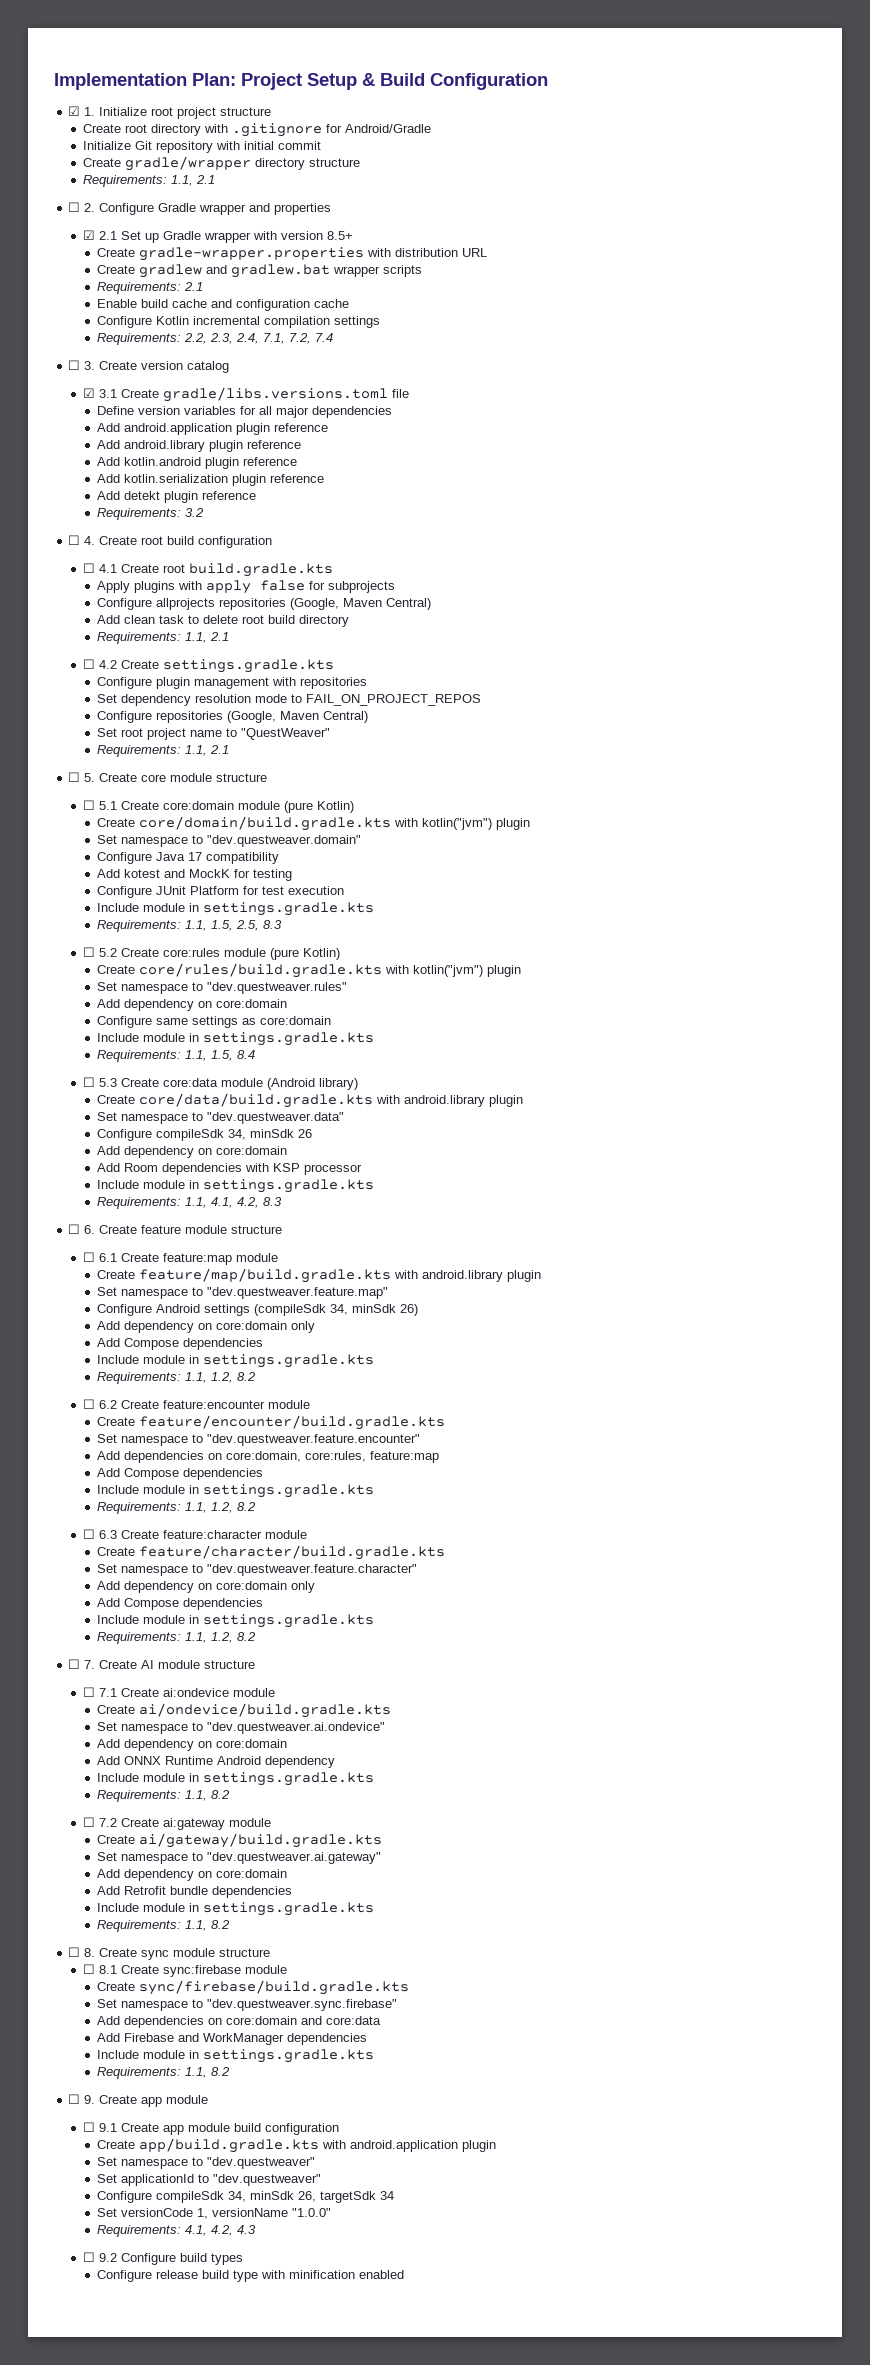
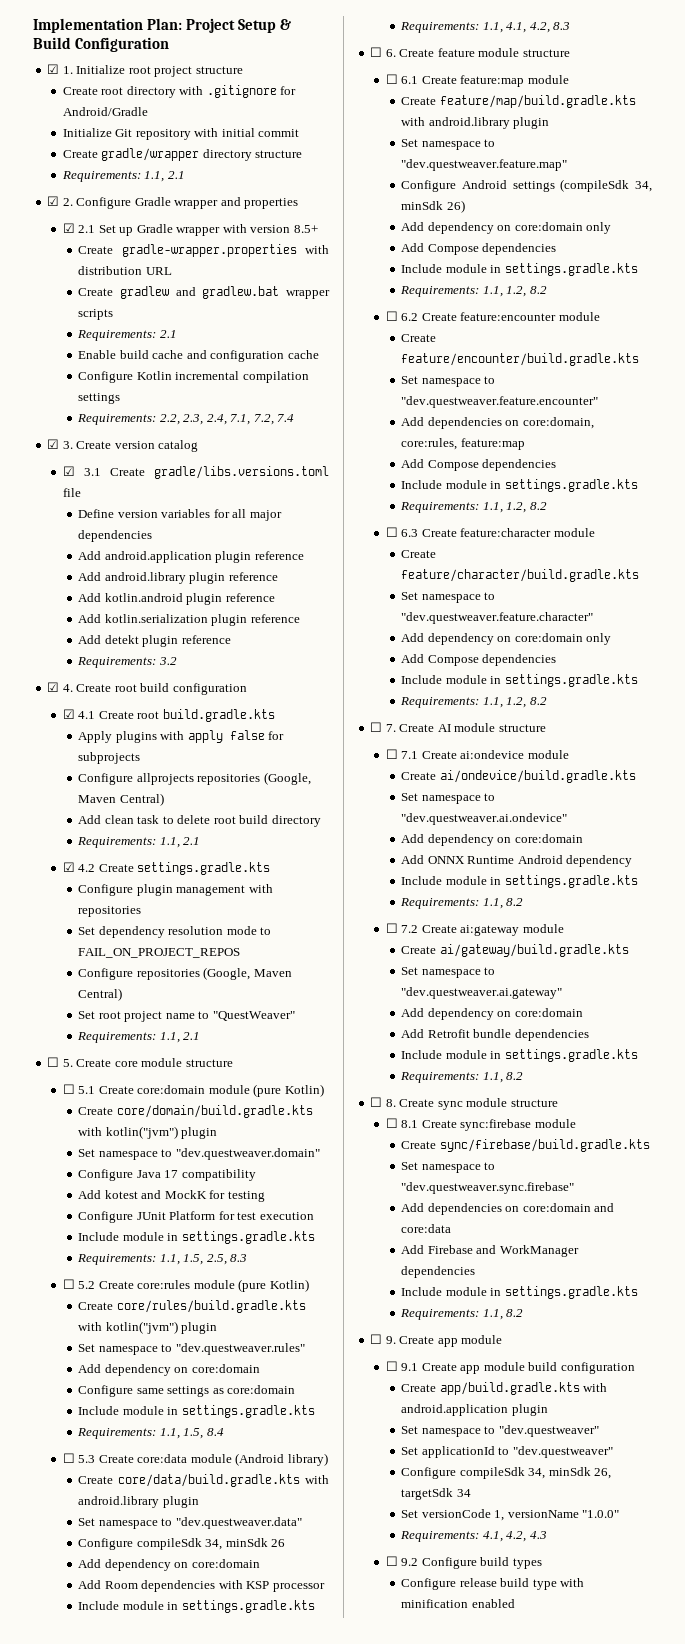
- ☐ 2. Configure Gradle wrapper and properties
+ ☑ 2. Configure Gradle wrapper and properties
- ☐ 3. Create version catalog
+ ☑ 3. Create version catalog
- ☐ 4. Create root build configuration
+ ☑ 4. Create root build configuration
- ☐ 4.1 Create root build.gradle.kts
+ ☑ 4.1 Create root build.gradle.kts
- ☐ 4.2 Create settings.gradle.kts
+ ☑ 4.2 Create settings.gradle.kts

